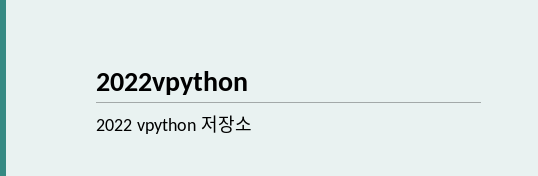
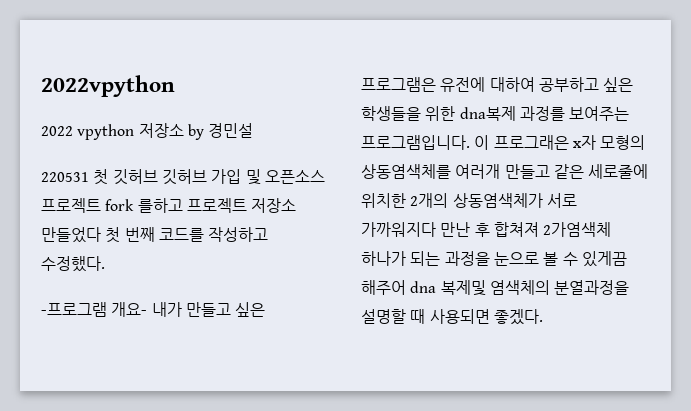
- 2022 vpython 저장소
+ 2022 vpython 저장소 by 경민설
+ 220531 첫 깃허브 깃허브 가입 및 오픈소스 프로젝트 fork 를하고 프로젝트 저장소 만들었다 첫 번째 코드를 작성하고 수정했다.
+ -프로그램 개요- 내가 만들고 싶은 프로그램은 유전에 대하여 공부하고 싶은 학생들을 위한 dna복제 과정를 보여주는 프로그램입니다. 이 프로그래은 x자 모형의 상동염색체를 여러개 만들고 같은 세로줄에 위치한 2개의 상동염색체가 서로 가까워지다 만난 후 합쳐져 2가염색체 하나가 되는 과정을 눈으로 볼 수 있게끔 해주어 dna 복제및 염색체의 분열과정을 설명할 때 사용되면 좋겠다.

